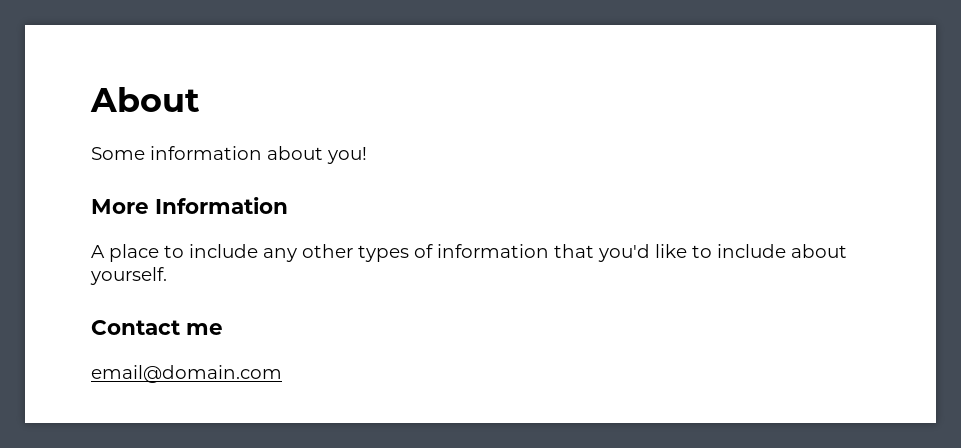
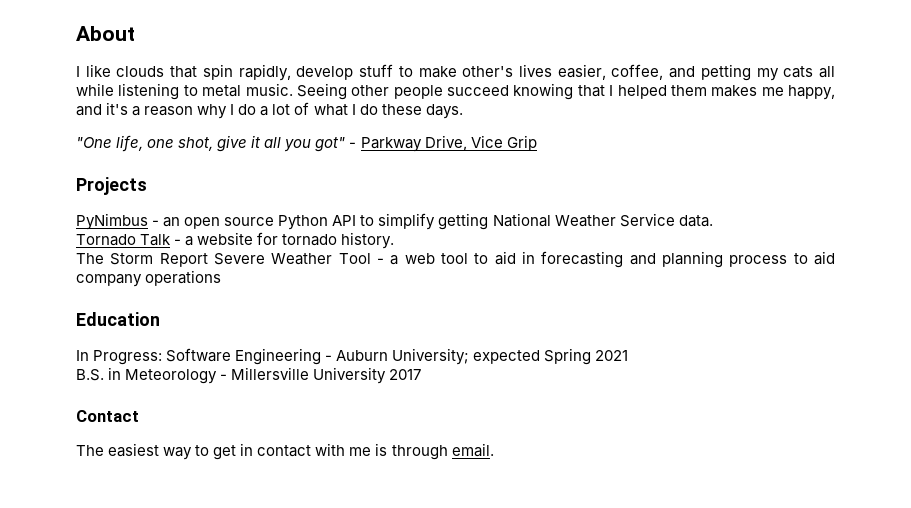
- Some information about you!
- More Information
- A place to include any other types of information that you'd like to include about yourself.
- Contact me
- email@domain.com
+ I like clouds that spin rapidly, develop stuff to make other's lives easier, coffee, and petting my cats all while listening to metal music. Seeing other people succeed knowing that I helped them makes me happy, and it's a reason why I do a lot of what I do these days.
+ "One life, one shot, give it all you got" - Parkway Drive, Vice Grip
+ Projects
+ PyNimbus - an open source Python API to simplify getting National Weather Service data.
+ Tornado Talk - a website for tornado history.
+ The Storm Report Severe Weather Tool - a web tool to aid in forecasting and planning process to aid company operations
+ Education
+ In Progress: Software Engineering - Auburn University; expected Spring 2021
+ B.S. in Meteorology - Millersville University 2017
+ Contact
+ The easiest way to get in contact with me is through email.

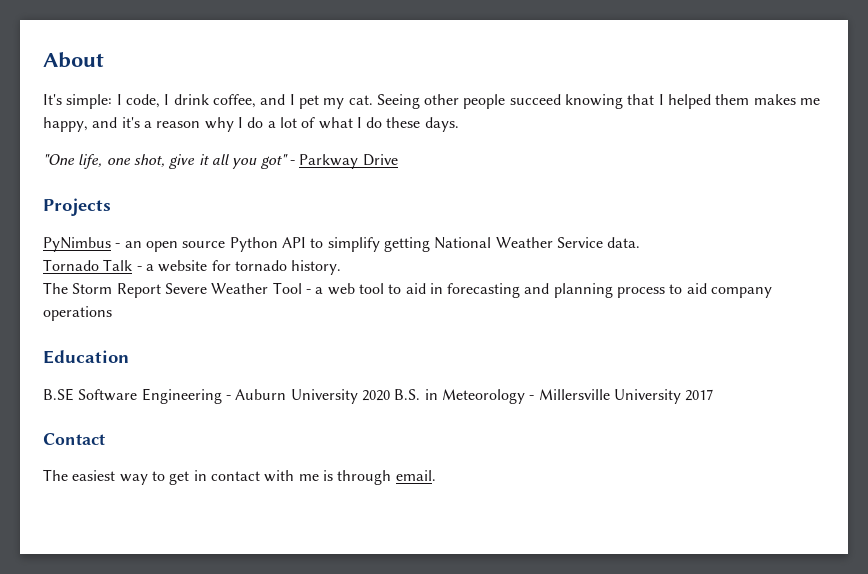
- I like clouds that spin rapidly, develop stuff to make other's lives easier, coffee, and petting my cats all while listening to metal music.
+ It's simple: I code, I drink coffee, and I pet my cat.
- "One life, one shot, give it all you got" - Parkway Drive, Vice Grip
+ "One life, one shot, give it all you got" - Parkway Drive
- In Progress: Software Engineering - Auburn University; expected Spring 2021
- B.S. in Meteorology - Millersville University 2017
+ B.SE Software Engineering - Auburn University 2020 B.S. in Meteorology - Millersville University 2017

